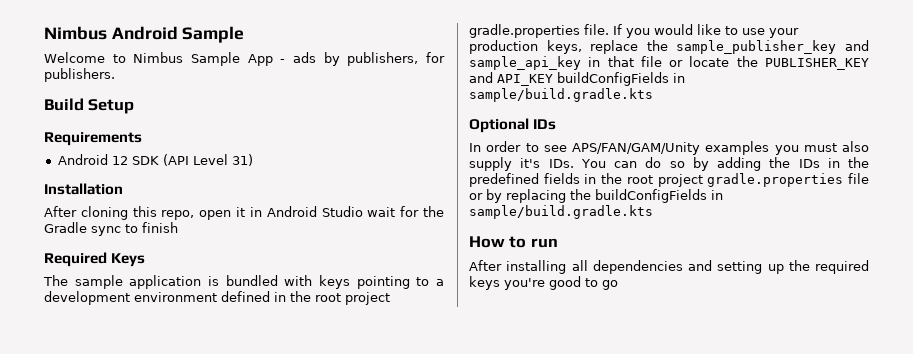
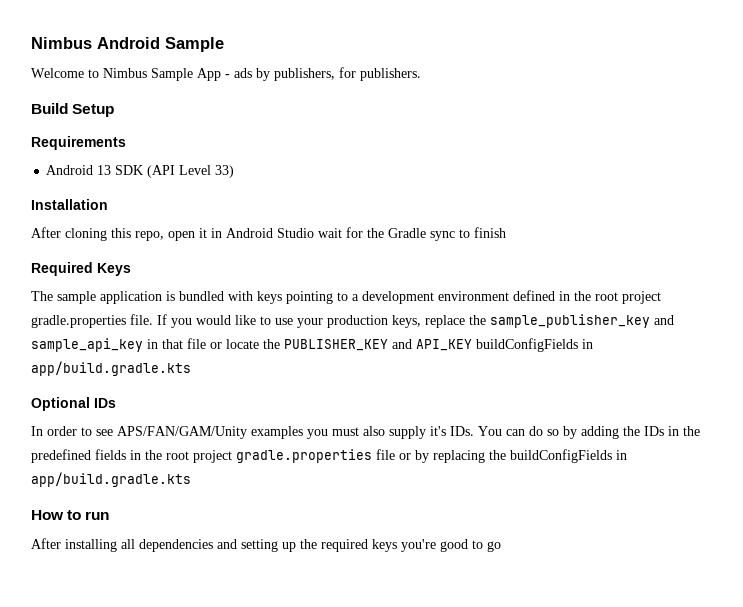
- Android 12 SDK (API Level 31)
+ Android 13 SDK (API Level 33)
- If you would like to use your production keys, replace the sample_publisher_key and sample_api_key in that file or locate the PUBLISHER_KEY and API_KEY buildConfigFields in sample/build.gradle.kts
+ If you would like to use your production keys, replace the sample_publisher_key and sample_api_key in that file or locate the PUBLISHER_KEY and API_KEY buildConfigFields in app/build.gradle.kts
- In order to see APS/FAN/GAM/Unity examples you must also supply it's IDs. You can do so by adding the IDs in the predefined fields in the root project gradle.properties file or by replacing the buildConfigFields in sample/build.gradle.kts
+ In order to see APS/FAN/GAM/Unity examples you must also supply it's IDs. You can do so by adding the IDs in the predefined fields in the root project gradle.properties file or by replacing the buildConfigFields in app/build.gradle.kts

